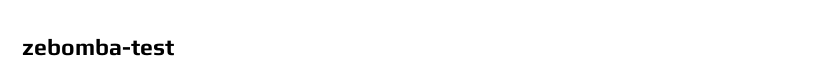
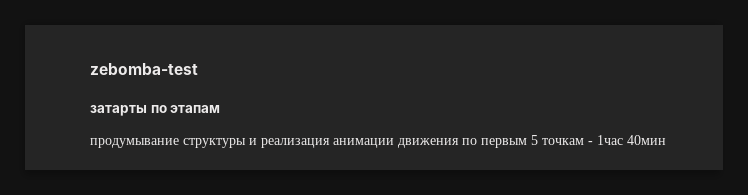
+ затарты по этапам
+ продумывание структуры и реализация анимации движения по первым 5 точкам - 1час 40мин

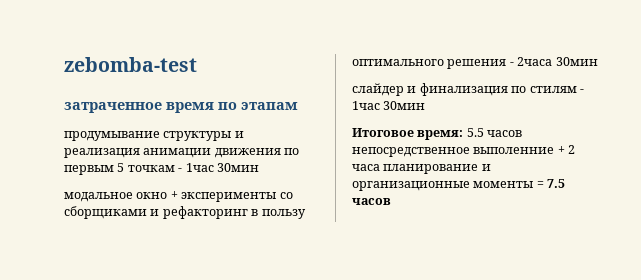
- затарты по этапам
+ затраченное время по этапам
- продумывание структуры и реализация анимации движения по первым 5 точкам - 1час 40мин
+ продумывание структуры и реализация анимации движения по первым 5 точкам - 1час 30мин
+ модальное окно + эксперименты со сборщиками и рефакторинг в пользу оптимального решения - 2часа 30мин
+ слайдер и финализация по стилям - 1час 30мин
+ Итоговое время: 5.5 часов непосредственное выполенние + 2 часа планирование и организационные моменты = 7.5 часов

